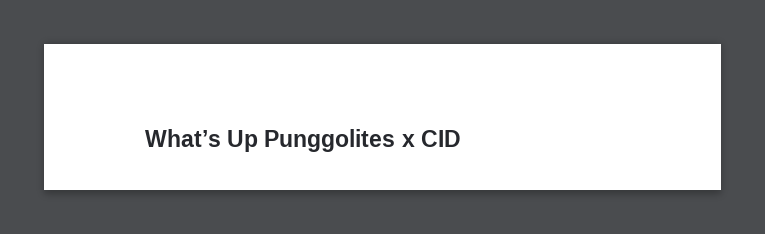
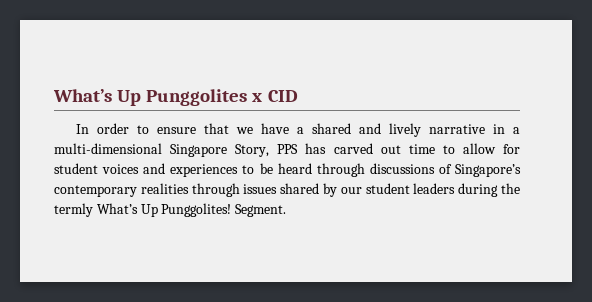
+ In order to ensure that we have a shared and lively narrative in a multi-dimensional Singapore Story, PPS has carved out time to allow for student voices and experiences to be heard through discussions of Singapore’s contemporary realities through issues shared by our student leaders during the termly What’s Up Punggolites! Segment.

